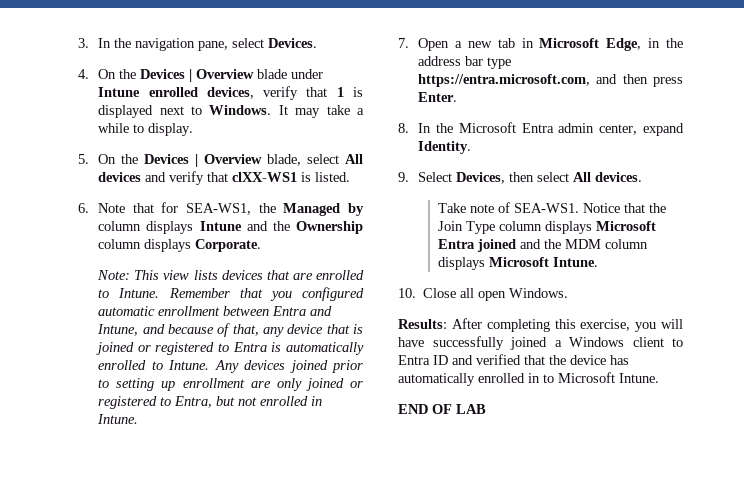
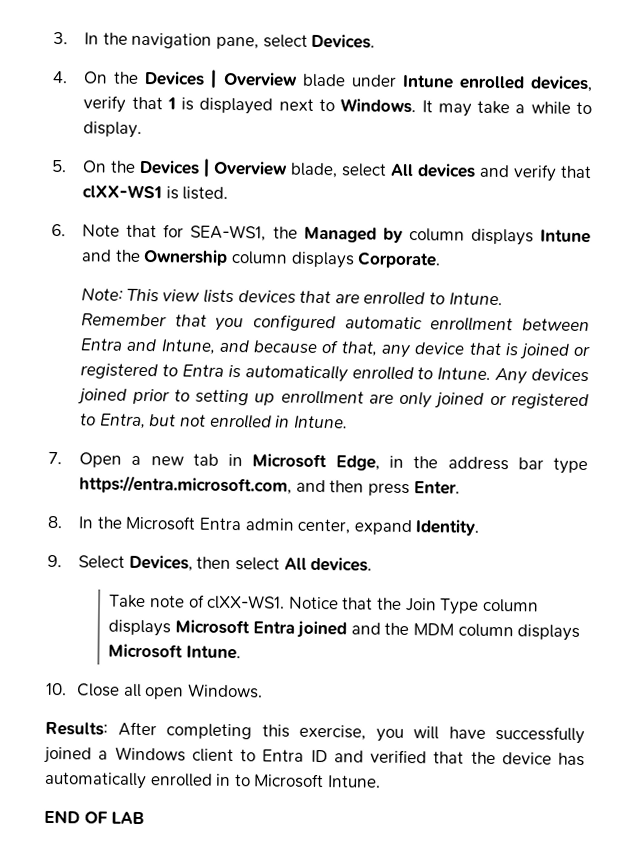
- Take note of SEA-WS1.
+ Take note of clXX-WS1.

